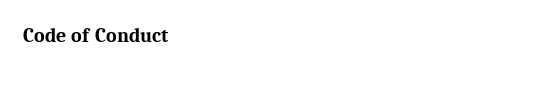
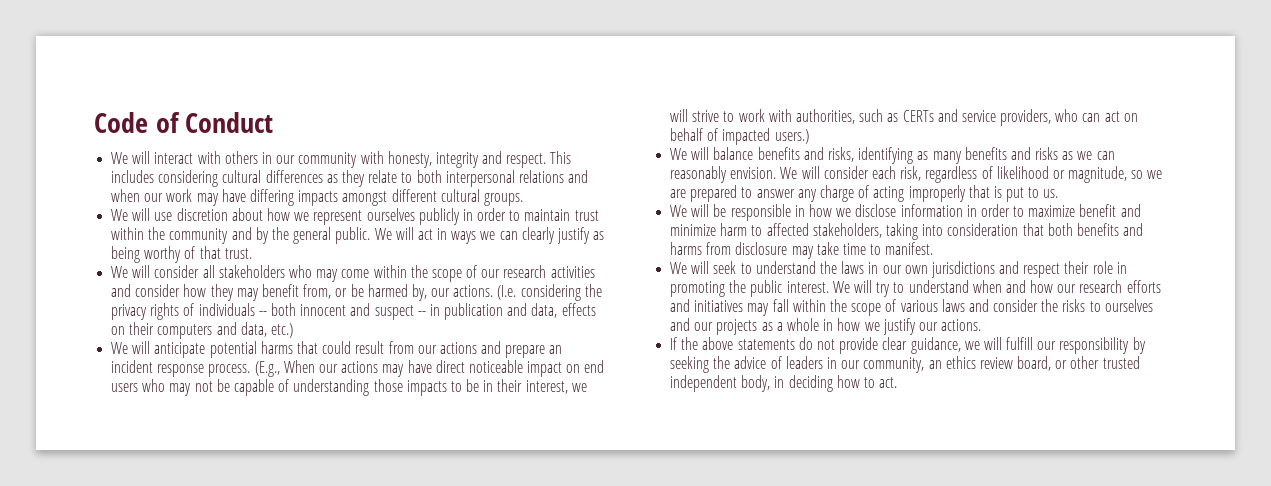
+ We will interact with others in our community with honesty, integrity and respect. This includes considering cultural differences as they relate to both interpersonal relations and when our work may have differing impacts amongst different cultural groups.
+ We will use discretion about how we represent ourselves publicly in order to maintain trust within the community and by the general public. We will act in ways we can clearly justify as being worthy of that trust.
+ We will consider all stakeholders who may come within the scope of our research activities and consider how they may benefit from, or be harmed by, our actions. (I.e. considering the privacy rights of individuals -- both innocent and suspect -- in publication and data, effects on their computers and data, etc.)
+ We will anticipate potential harms that could result from our actions and prepare an incident response process. (E.g., When our actions may have direct noticeable impact on end users who may not be capable of understanding those impacts to be in their interest, we will strive to work with authorities, such as CERTs and service providers, who can act on behalf of impacted users.)
+ We will balance benefits and risks, identifying as many benefits and risks as we can reasonably envision. We will consider each risk, regardless of likelihood or magnitude, so we are prepared to answer any charge of acting improperly that is put to us.
+ We will be responsible in how we disclose information in order to maximize benefit and minimize harm to affected stakeholders, taking into consideration that both benefits and harms from disclosure may take time to manifest.
+ We will seek to understand the laws in our own jurisdictions and respect their role in promoting the public interest. We will try to understand when and how our research efforts and initiatives may fall within the scope of various laws and consider the risks to ourselves and our projects as a whole in how we justify our actions.
+ If the above statements do not provide clear guidance, we will fulfill our responsibility by seeking the advice of leaders in our community, an ethics review board, or other trusted independent body, in deciding how to act.

